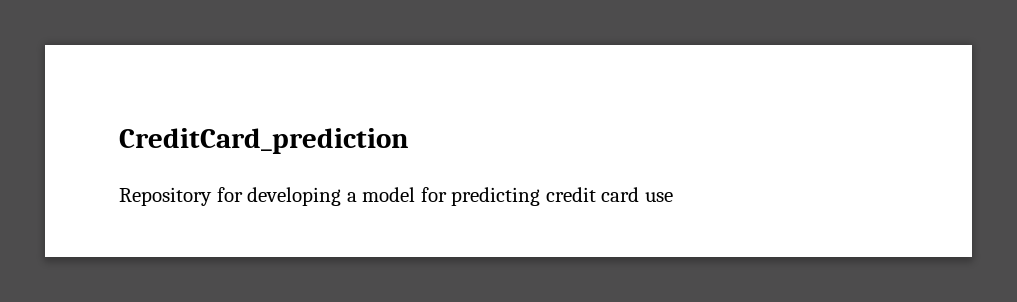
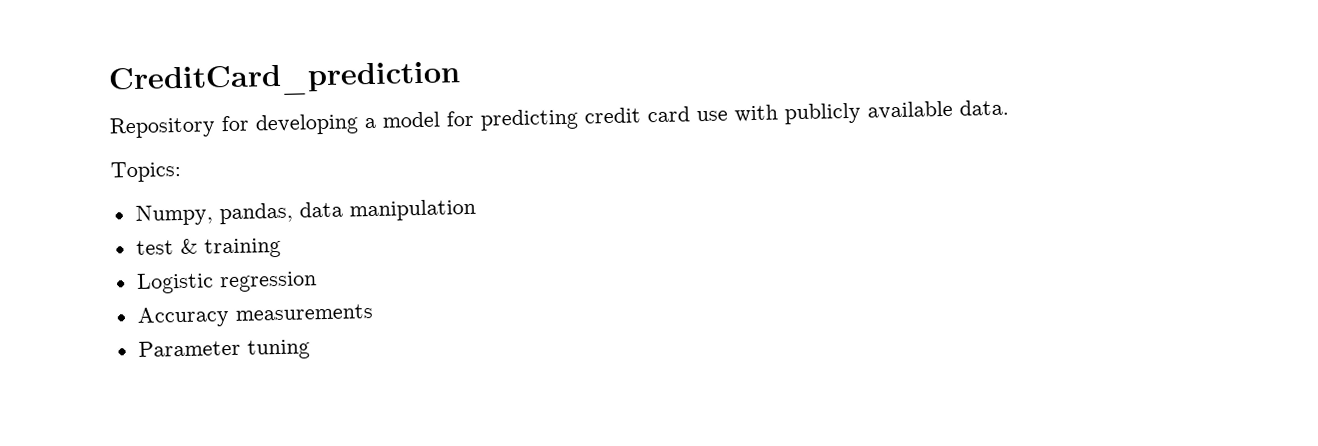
- Repository for developing a model for predicting credit card use
+ Repository for developing a model for predicting credit card use with publicly available data.
+ Topics:
+ Numpy, pandas, data manipulation
+ test & training
+ Logistic regression
+ Accuracy measurements
+ Parameter tuning

